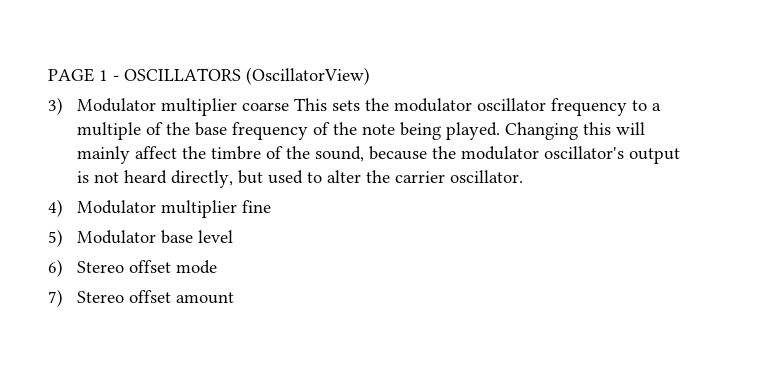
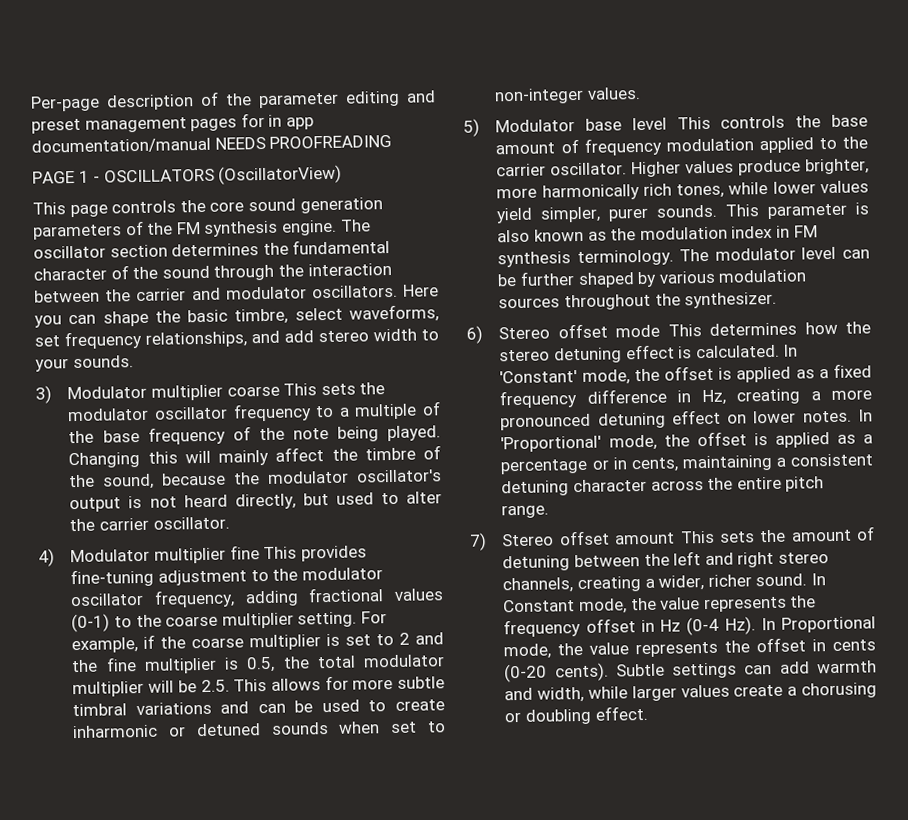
+ Per-page description of the parameter editing and preset management pages for in app documentation/manual NEEDS PROOFREADING
+ This page controls the core sound generation parameters of the FM synthesis engine. The oscillator section determines the fundamental character of the sound through the interaction between the carrier and modulator oscillators. Here you can shape the basic timbre, select waveforms, set frequency relationships, and add stereo width to your sounds.
- 4) Modulator multiplier fine
- 5) Modulator base level
- 6) Stereo offset mode
- 7) Stereo offset amount
+ 4) Modulator multiplier fine This provides fine-tuning adjustment to the modulator oscillator frequency, adding fractional values (0-1) to the coarse multiplier setting. For example, if the coarse multiplier is set to 2 and the fine multiplier is 0.5, the total modulator multiplier will be 2.5. This allows for more subtle timbral variations and can be used to create inharmonic or detuned sounds when set to non-integer values.
+ 5) Modulator base level This controls the base amount of frequency modulation applied to the carrier oscillator. Higher values produce brighter, more harmonically rich tones, while lower values yield simpler, purer sounds. This parameter is also known as the modulation index in FM synthesis terminology. The modulator level can be further shaped by various modulation sources throughout the synthesizer.
+ 6) Stereo offset mode This determines how the stereo detuning effect is calculated. In 'Constant' mode, the offset is applied as a fixed frequency difference in Hz, creating a more pronounced detuning effect on lower notes. In 'Proportional' mode, the offset is applied as a percentage or in cents, maintaining a consistent detuning character across the entire pitch range.
+ 7) Stereo offset amount This sets the amount of detuning between the left and right stereo channels, creating a wider, richer sound. In Constant mode, the value represents the frequency offset in Hz (0-4 Hz). In Proportional mode, the value represents the offset in cents (0-20 cents). Subtle settings can add warmth and width, while larger values create a chorusing or doubling effect.

